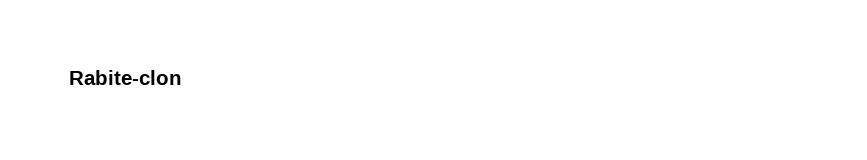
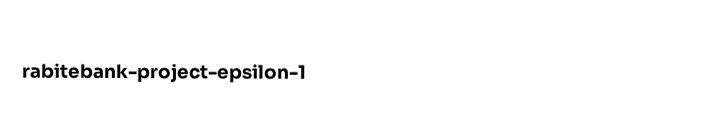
- Rabite-clon
+ rabitebank-project-epsilon-1

